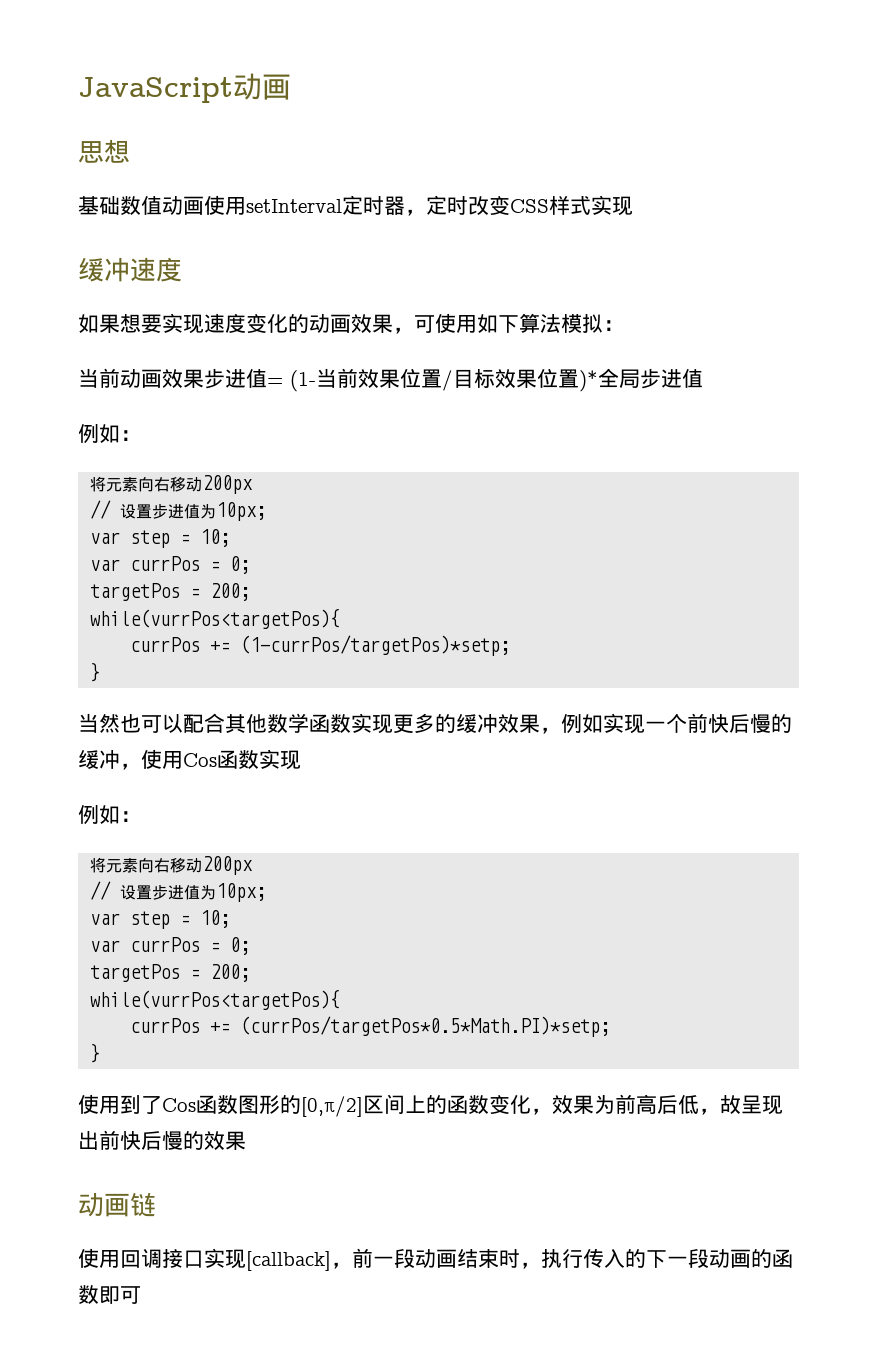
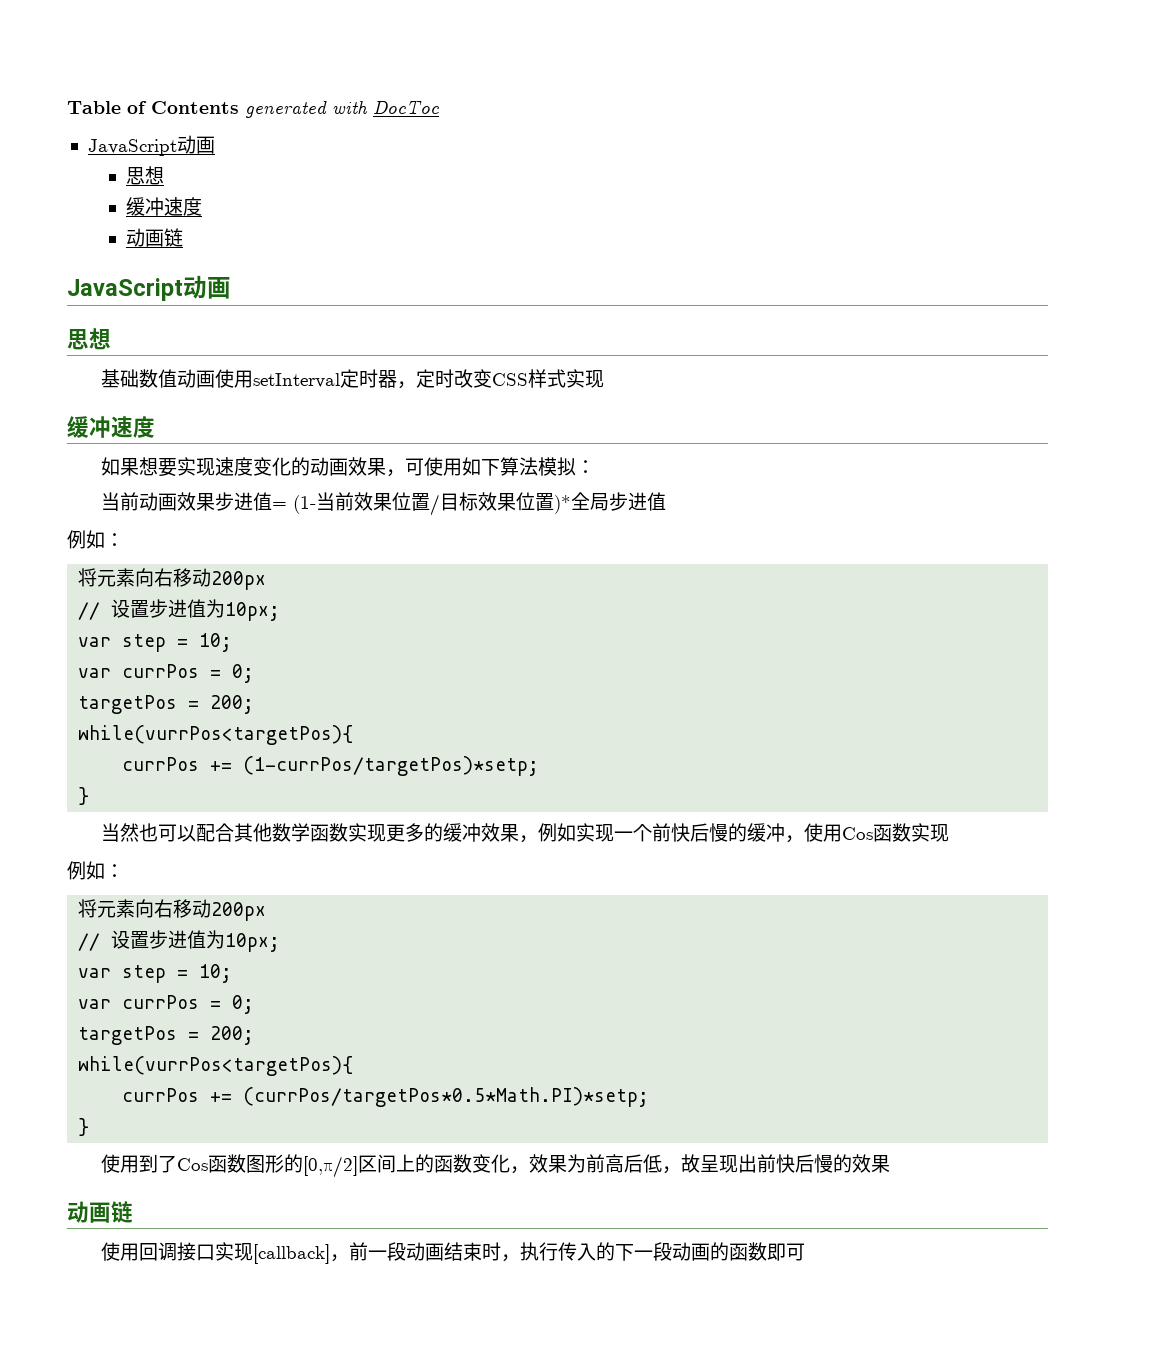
+ Table of Contents generated with DocToc
+ JavaScript动画
+ 思想
+ 缓冲速度
+ 动画链

